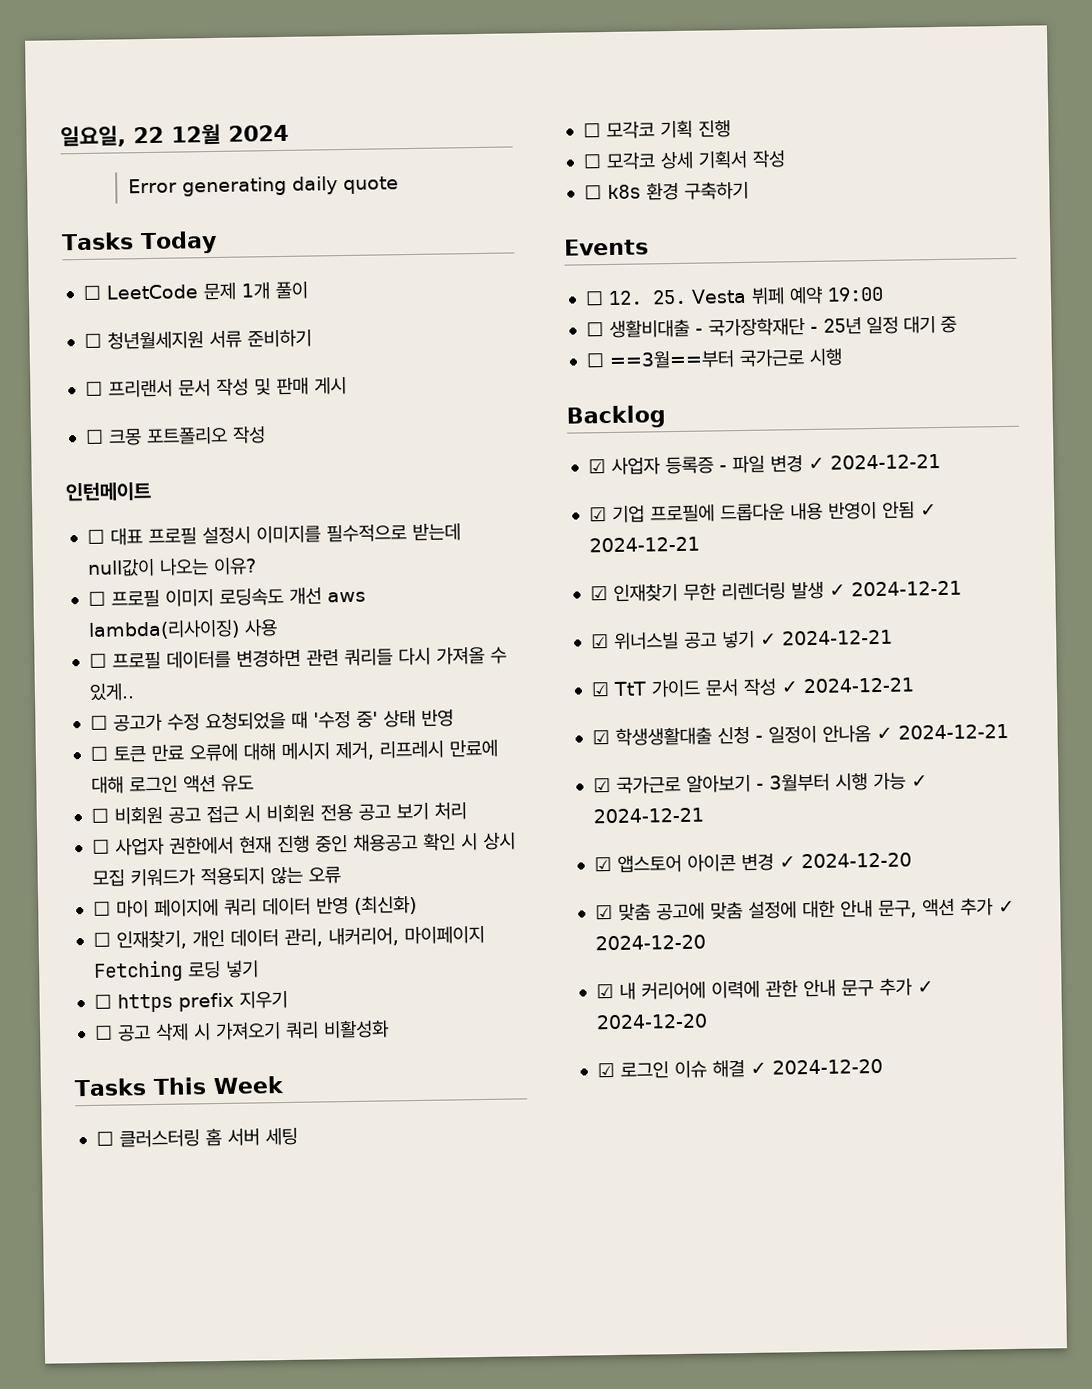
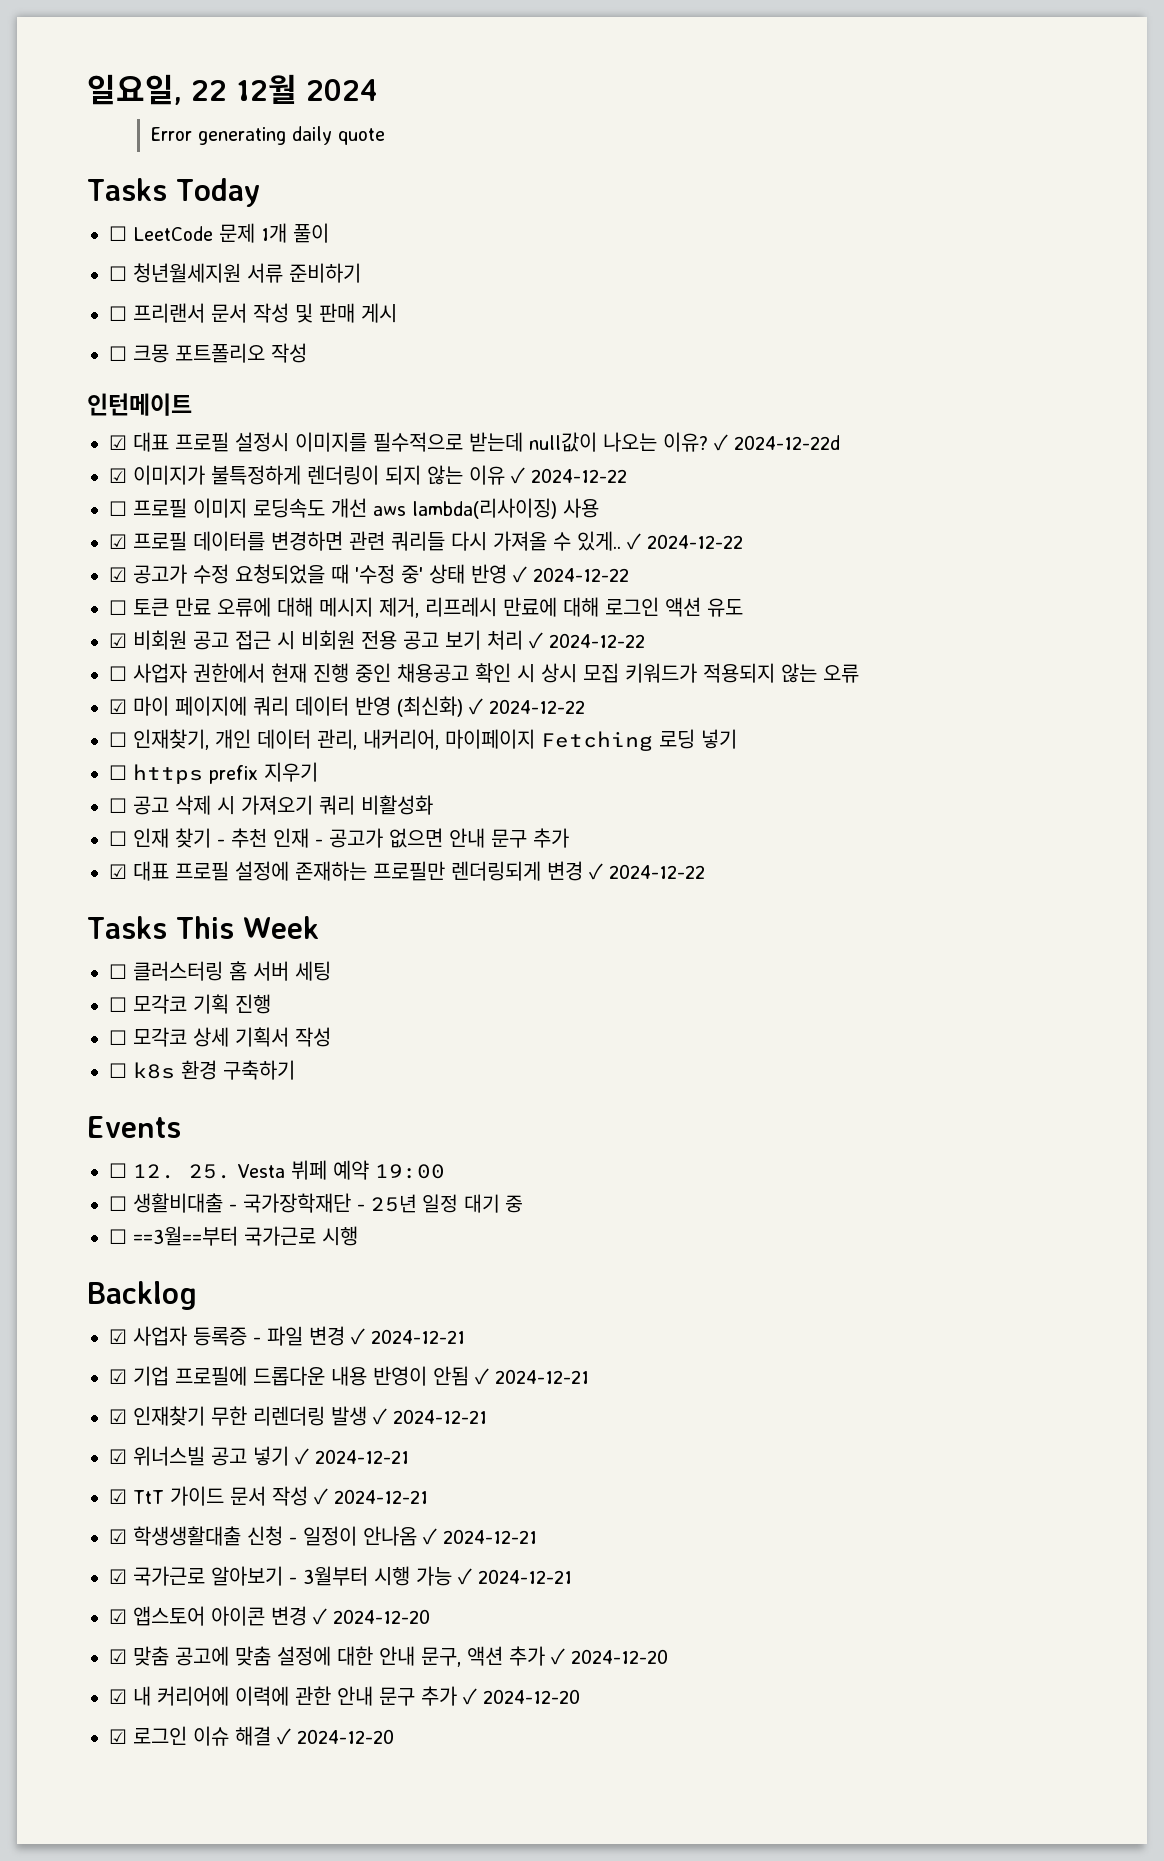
- ☐ 대표 프로필 설정시 이미지를 필수적으로 받는데 null값이 나오는 이유?
+ ☑ 대표 프로필 설정시 이미지를 필수적으로 받는데 null값이 나오는 이유? ✓ 2024-12-22d
+ ☑ 이미지가 불특정하게 렌더링이 되지 않는 이유 ✓ 2024-12-22
- ☐ 프로필 데이터를 변경하면 관련 쿼리들 다시 가져올 수 있게..
- ☐ 공고가 수정 요청되었을 때 '수정 중' 상태 반영
+ ☑ 프로필 데이터를 변경하면 관련 쿼리들 다시 가져올 수 있게.. ✓ 2024-12-22
+ ☑ 공고가 수정 요청되었을 때 '수정 중' 상태 반영 ✓ 2024-12-22
- ☐ 비회원 공고 접근 시 비회원 전용 공고 보기 처리
+ ☑ 비회원 공고 접근 시 비회원 전용 공고 보기 처리 ✓ 2024-12-22
- ☐ 마이 페이지에 쿼리 데이터 반영 (최신화)
+ ☑ 마이 페이지에 쿼리 데이터 반영 (최신화) ✓ 2024-12-22
+ ☐ 인재 찾기 - 추천 인재 - 공고가 없으면 안내 문구 추가
+ ☑ 대표 프로필 설정에 존재하는 프로필만 렌더링되게 변경 ✓ 2024-12-22

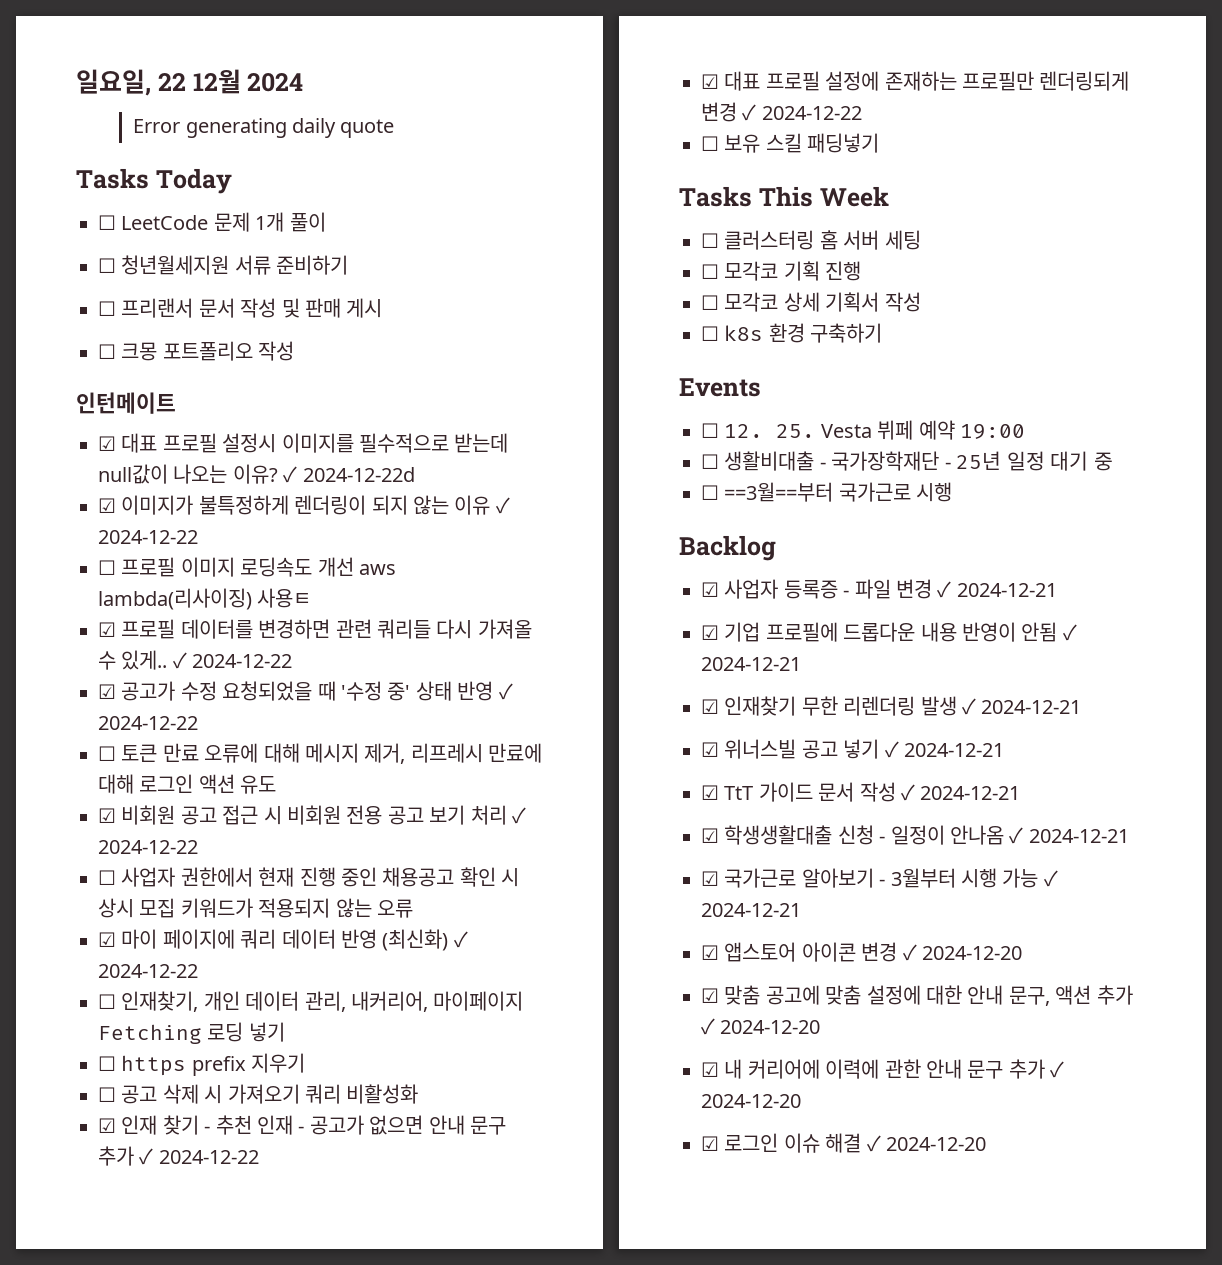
- ☐ 프로필 이미지 로딩속도 개선 aws lambda(리사이징) 사용
+ ☐ 프로필 이미지 로딩속도 개선 aws lambda(리사이징) 사용ㅌ
- ☐ 인재 찾기 - 추천 인재 - 공고가 없으면 안내 문구 추가
+ ☑ 인재 찾기 - 추천 인재 - 공고가 없으면 안내 문구 추가 ✓ 2024-12-22
+ ☐ 보유 스킬 패딩넣기

